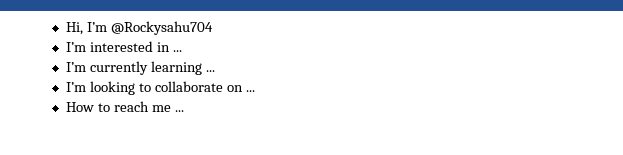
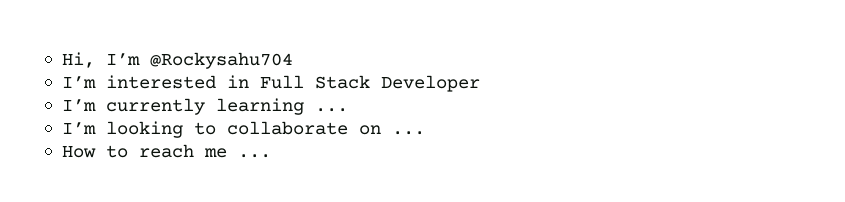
- I’m interested in ...
+ I’m interested in Full Stack Developer

